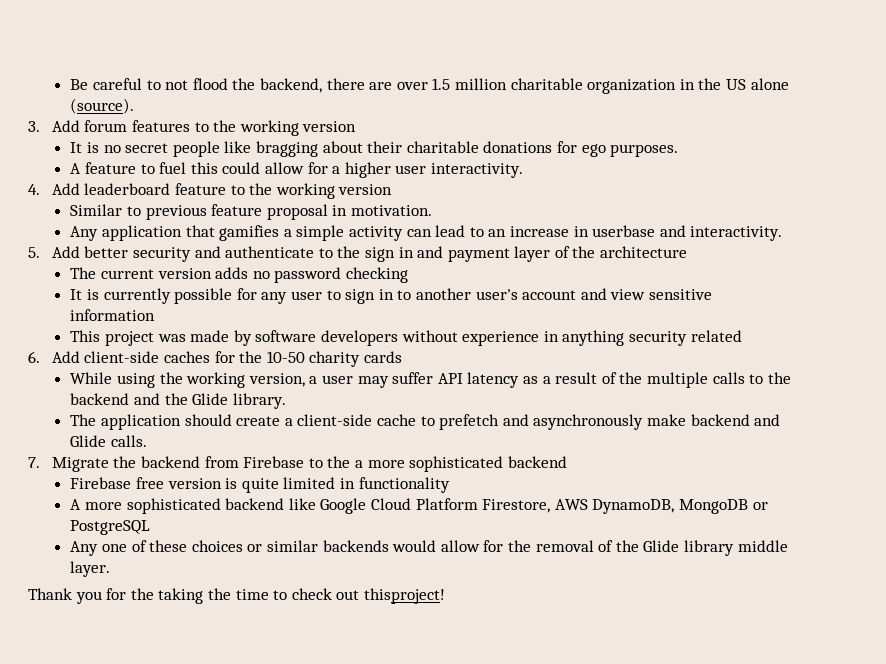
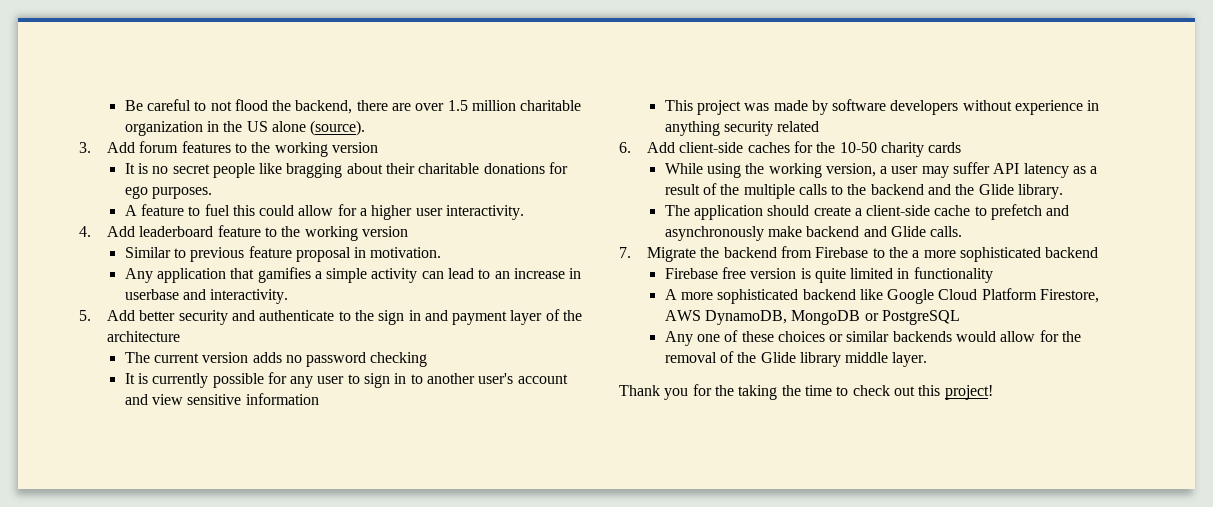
- Thank you for the taking the time to check out thisproject!
+ Thank you for the taking the time to check out this project!

